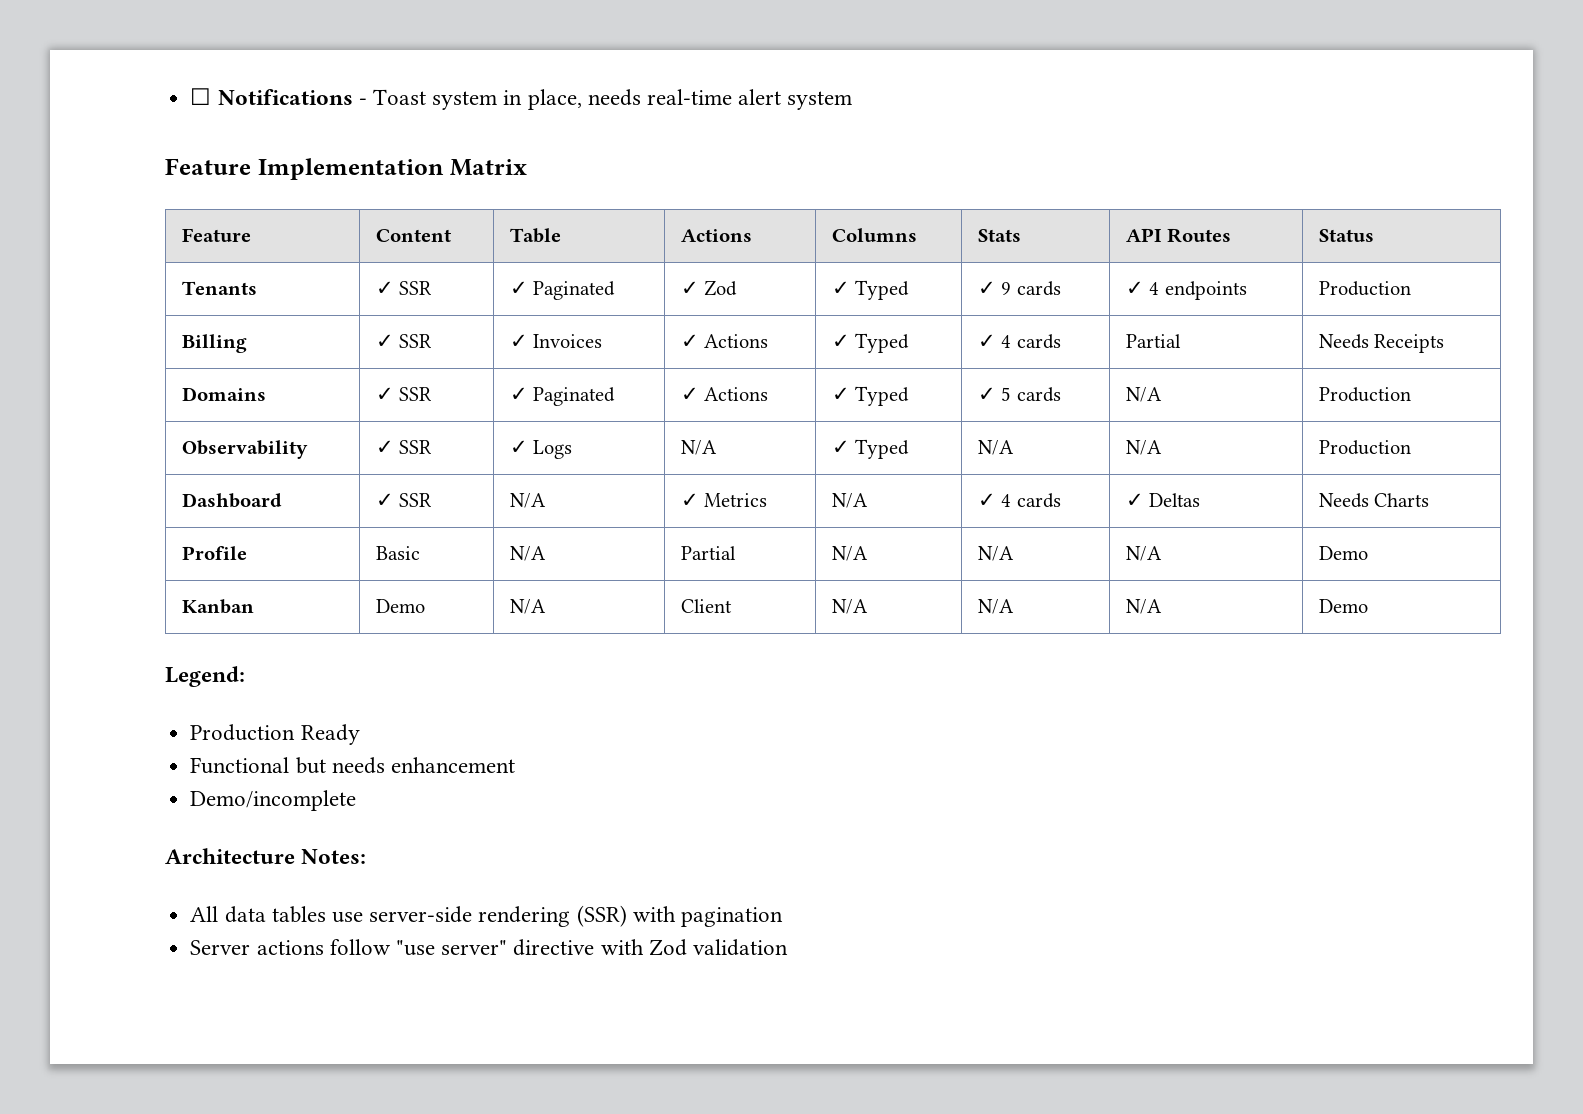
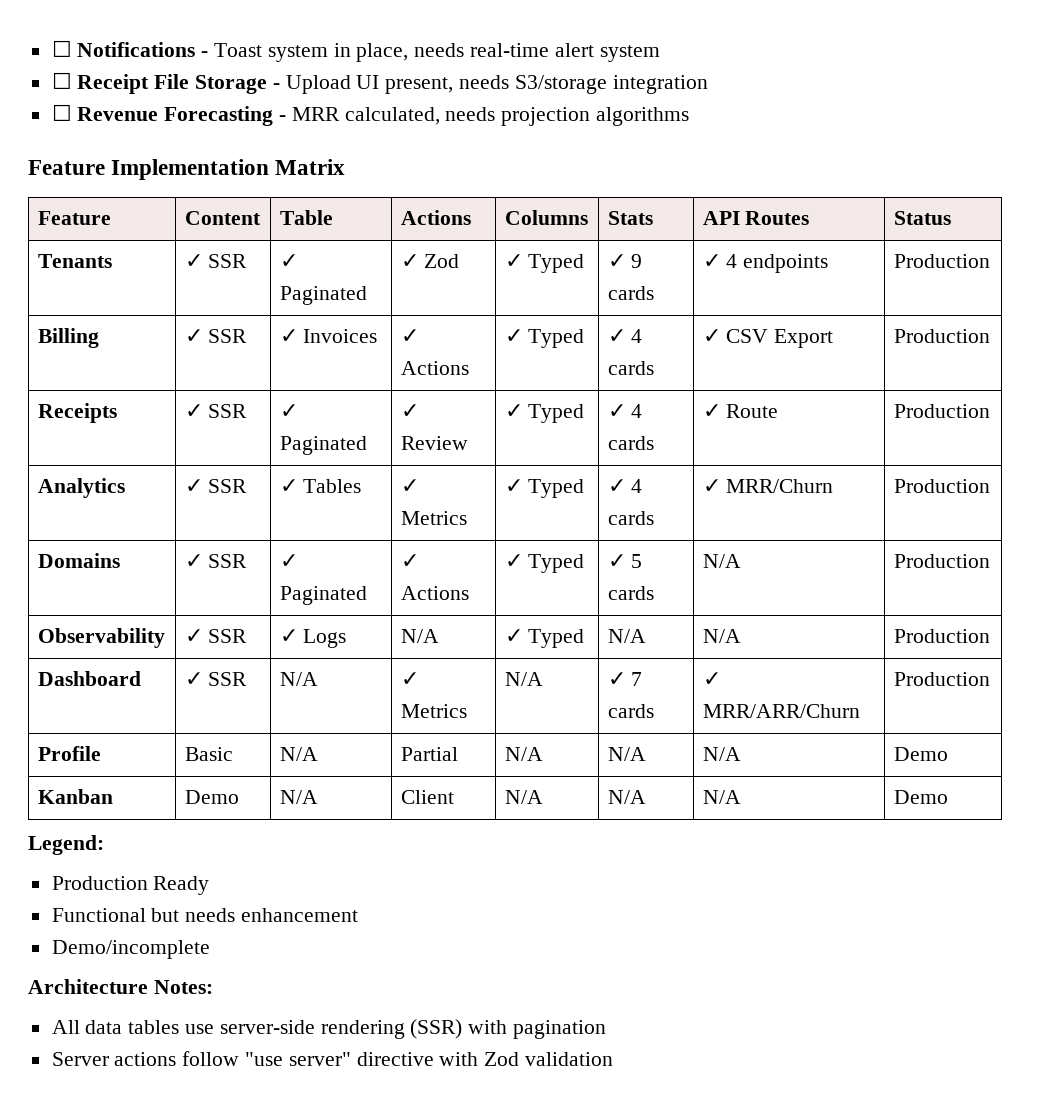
+ ☐ Receipt File Storage - Upload UI present, needs S3/storage integration
+ ☐ Revenue Forecasting - MRR calculated, needs projection algorithms
- Billing | ✓ SSR | ✓ Invoices | ✓ Actions | ✓ Typed | ✓ 4 cards | Partial | Needs Receipts
+ Billing | ✓ SSR | ✓ Invoices | ✓ Actions | ✓ Typed | ✓ 4 cards | ✓ CSV Export | Production
+ Receipts | ✓ SSR | ✓ Paginated | ✓ Review | ✓ Typed | ✓ 4 cards | ✓ Route | Production
+ Analytics | ✓ SSR | ✓ Tables | ✓ Metrics | ✓ Typed | ✓ 4 cards | ✓ MRR/Churn | Production
- Dashboard | ✓ SSR | N/A | ✓ Metrics | N/A | ✓ 4 cards | ✓ Deltas | Needs Charts
+ Dashboard | ✓ SSR | N/A | ✓ Metrics | N/A | ✓ 7 cards | ✓ MRR/ARR/Churn | Production

